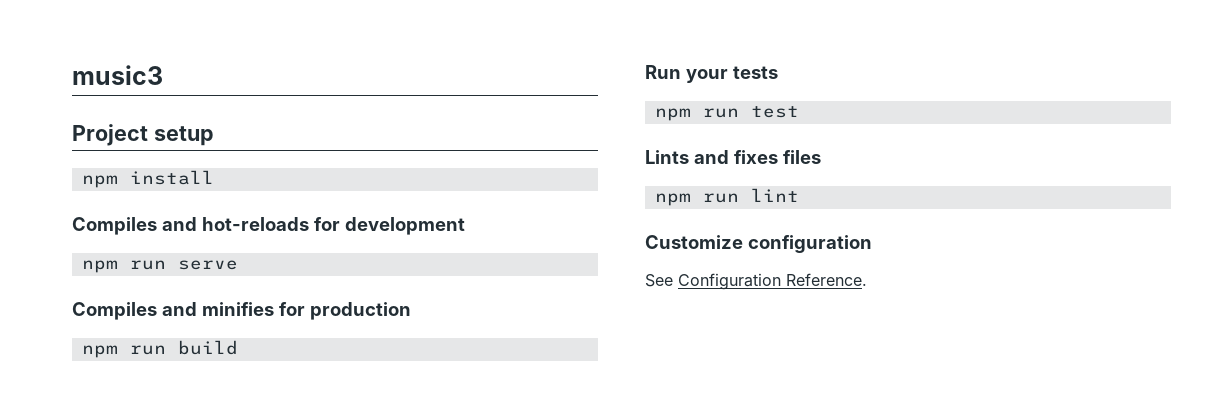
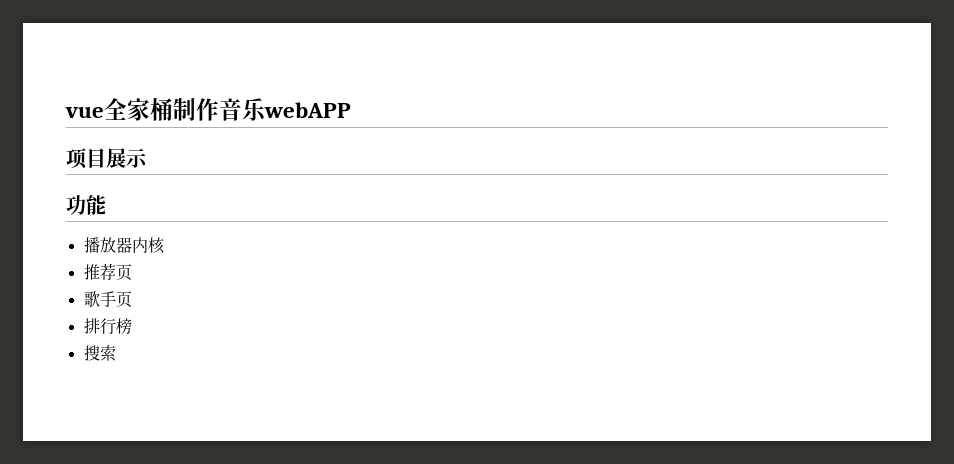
- music3
- Project setup
- npm install
- Compiles and hot-reloads for development
- npm run serve
- Compiles and minifies for production
- npm run build
- Run your tests
- npm run test
- Lints and fixes files
- npm run lint
- Customize configuration
- See Configuration Reference.
+ vue全家桶制作音乐webAPP
+ 项目展示
+ 功能
+ 播放器内核
+ 推荐页
+ 歌手页
+ 排行榜
+ 搜索

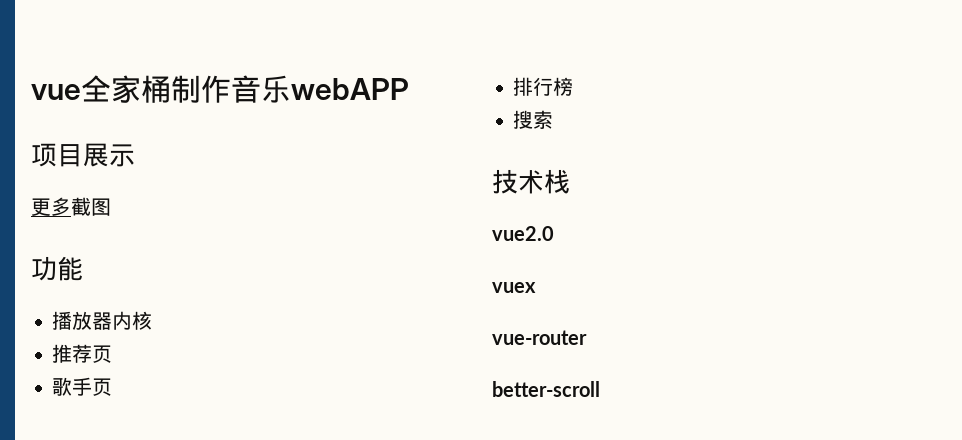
+ 更多截图
+ 技术栈
+ vue2.0
+ vuex
+ vue-router
+ better-scroll

